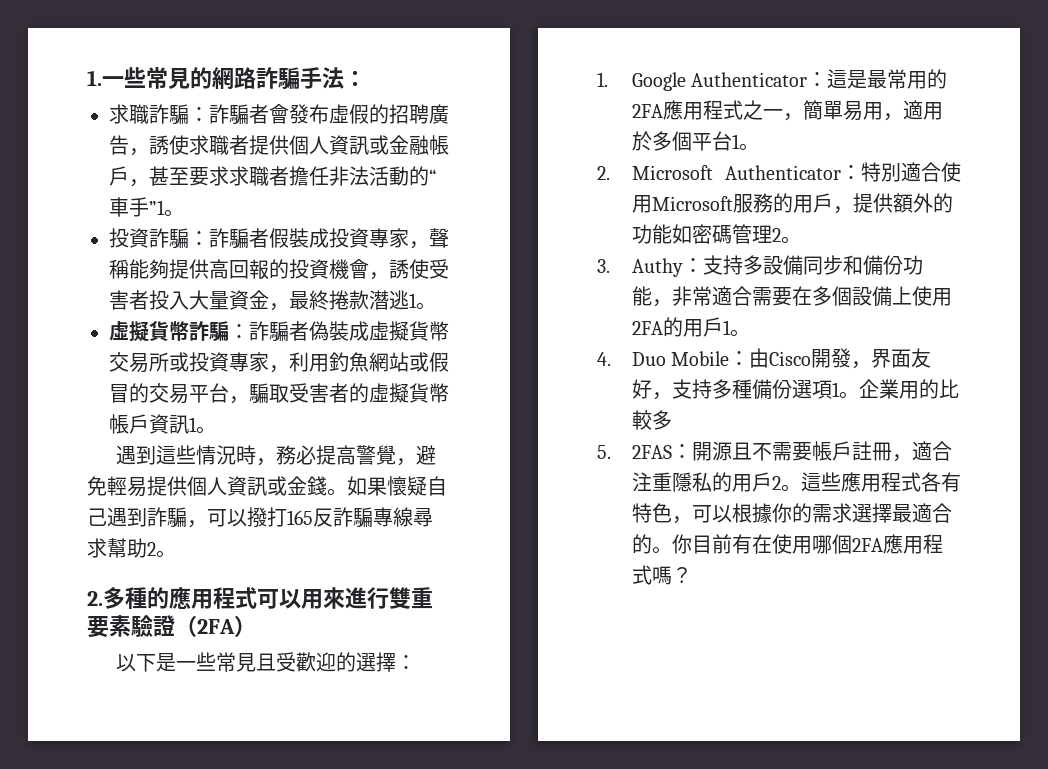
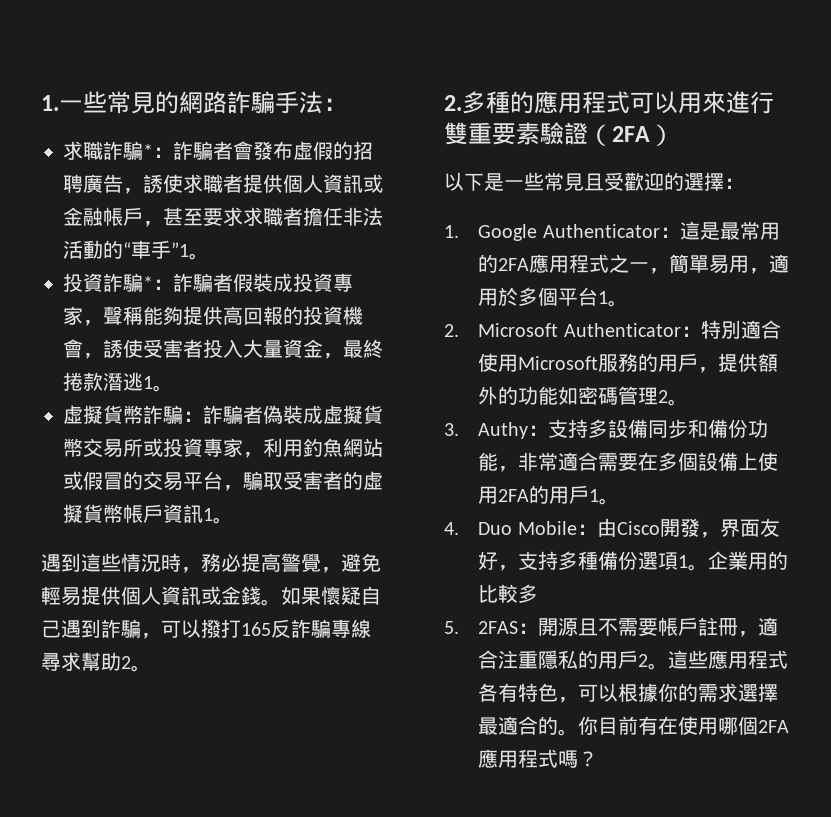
- 求職詐騙：詐騙者會發布虛假的招聘廣告，誘使求職者提供個人資訊或金融帳戶，甚至要求求職者擔任非法活動的“車手”1。
+ 求職詐騙*：詐騙者會發布虛假的招聘廣告，誘使求職者提供個人資訊或金融帳戶，甚至要求求職者擔任非法活動的“車手”1。
- 投資詐騙：詐騙者假裝成投資專家，聲稱能夠提供高回報的投資機會，誘使受害者投入大量資金，最終捲款潛逃1。
+ 投資詐騙*：詐騙者假裝成投資專家，聲稱能夠提供高回報的投資機會，誘使受害者投入大量資金，最終捲款潛逃1。

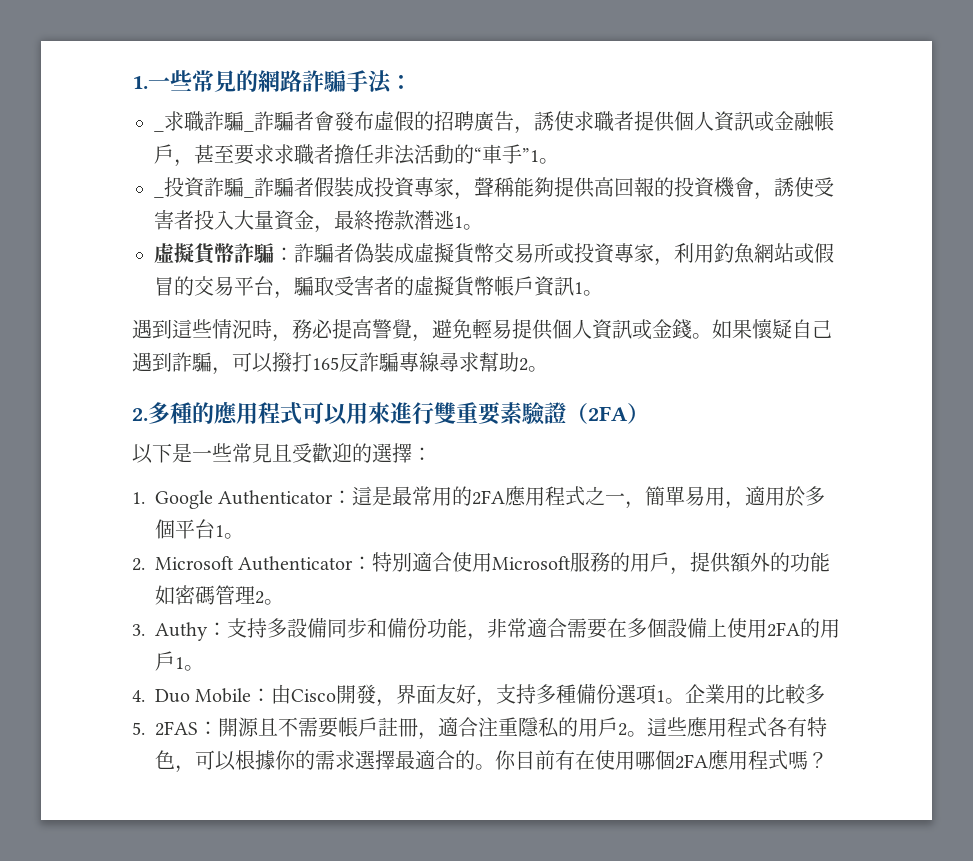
- 求職詐騙*：詐騙者會發布虛假的招聘廣告，誘使求職者提供個人資訊或金融帳戶，甚至要求求職者擔任非法活動的“車手”1。
+ _求職詐騙_詐騙者會發布虛假的招聘廣告，誘使求職者提供個人資訊或金融帳戶，甚至要求求職者擔任非法活動的“車手”1。
- 投資詐騙*：詐騙者假裝成投資專家，聲稱能夠提供高回報的投資機會，誘使受害者投入大量資金，最終捲款潛逃1。
+ _投資詐騙_詐騙者假裝成投資專家，聲稱能夠提供高回報的投資機會，誘使受害者投入大量資金，最終捲款潛逃1。

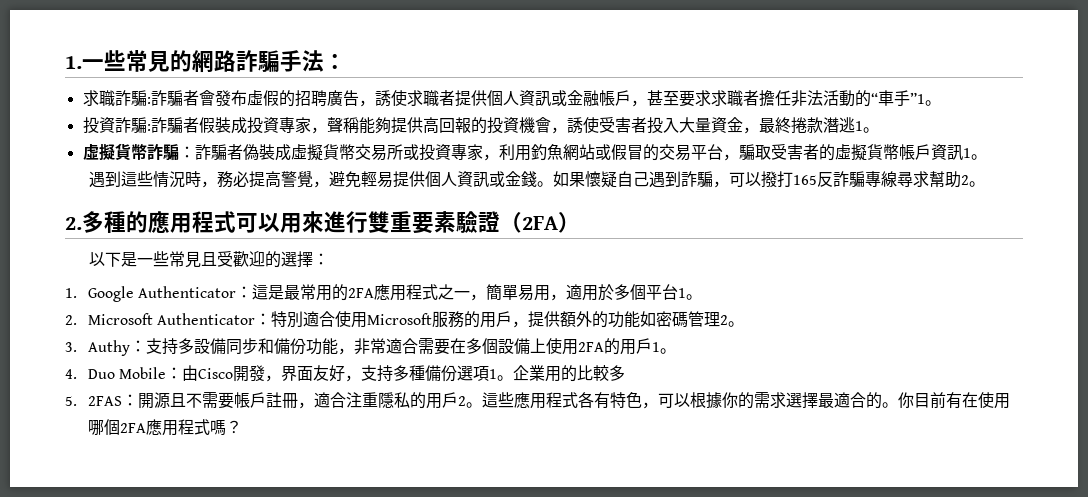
- _求職詐騙_詐騙者會發布虛假的招聘廣告，誘使求職者提供個人資訊或金融帳戶，甚至要求求職者擔任非法活動的“車手”1。
+ 求職詐騙:詐騙者會發布虛假的招聘廣告，誘使求職者提供個人資訊或金融帳戶，甚至要求求職者擔任非法活動的“車手”1。
- _投資詐騙_詐騙者假裝成投資專家，聲稱能夠提供高回報的投資機會，誘使受害者投入大量資金，最終捲款潛逃1。
+ 投資詐騙:詐騙者假裝成投資專家，聲稱能夠提供高回報的投資機會，誘使受害者投入大量資金，最終捲款潛逃1。

